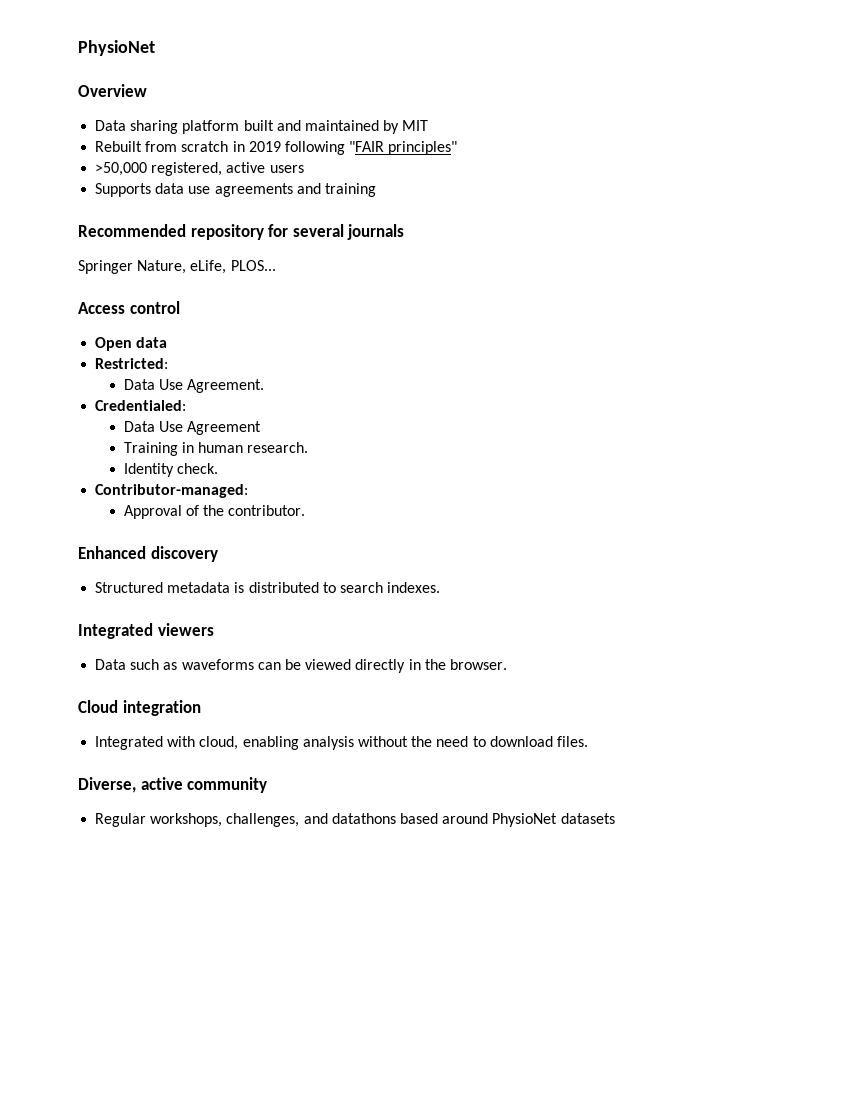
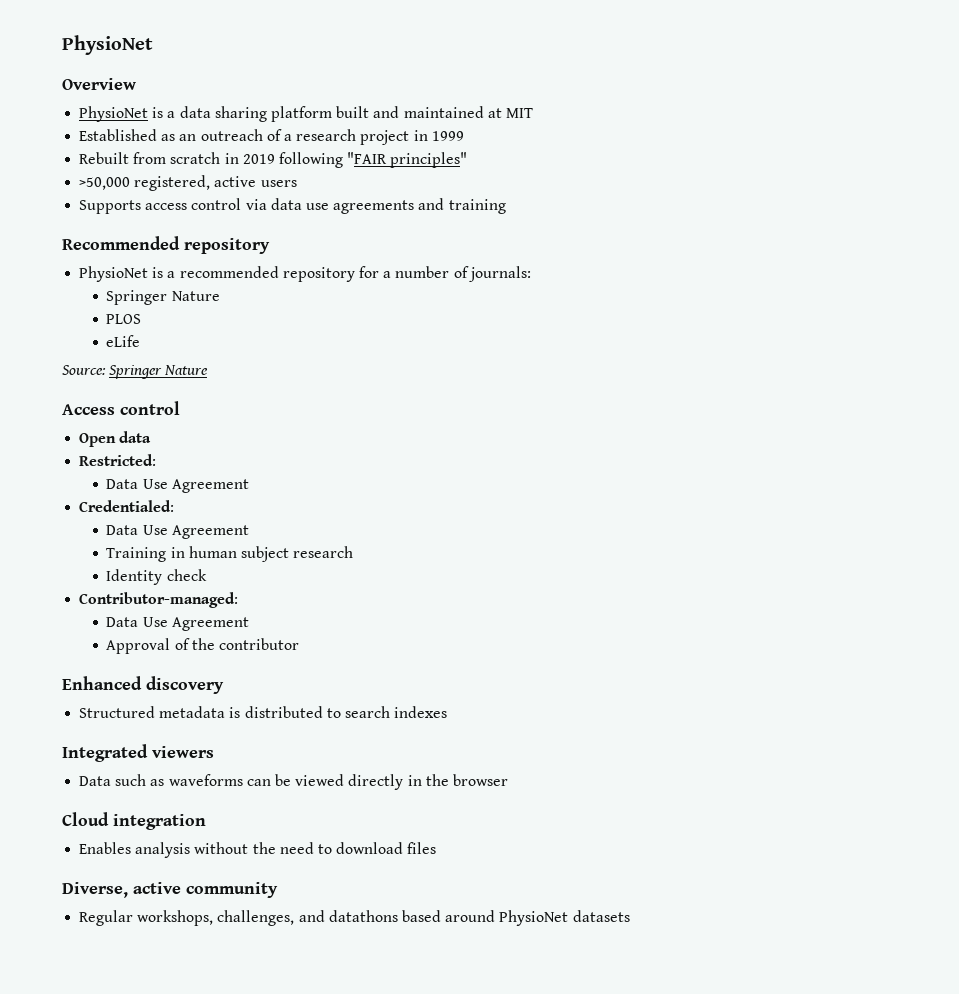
- Data sharing platform built and maintained by MIT
+ PhysioNet is a data sharing platform built and maintained at MIT
+ Established as an outreach of a research project in 1999
- Supports data use agreements and training
+ Supports access control via data use agreements and training
- Recommended repository for several journals
- Springer Nature, eLife, PLOS...
+ Recommended repository
+ PhysioNet is a recommended repository for a number of journals:
+ Springer Nature
+ PLOS
+ eLife
+ Source: Springer Nature
  Restricted:
- Data Use Agreement.
+ Data Use Agreement
- Training in human research.
+ Training in human subject research
- Identity check.
+ Identity check
  Contributor-managed:
+ Data Use Agreement
- Approval of the contributor.
+ Approval of the contributor
- Structured metadata is distributed to search indexes.
+ Structured metadata is distributed to search indexes
- Data such as waveforms can be viewed directly in the browser.
+ Data such as waveforms can be viewed directly in the browser
- Integrated with cloud, enabling analysis without the need to download files.
+ Enables analysis without the need to download files

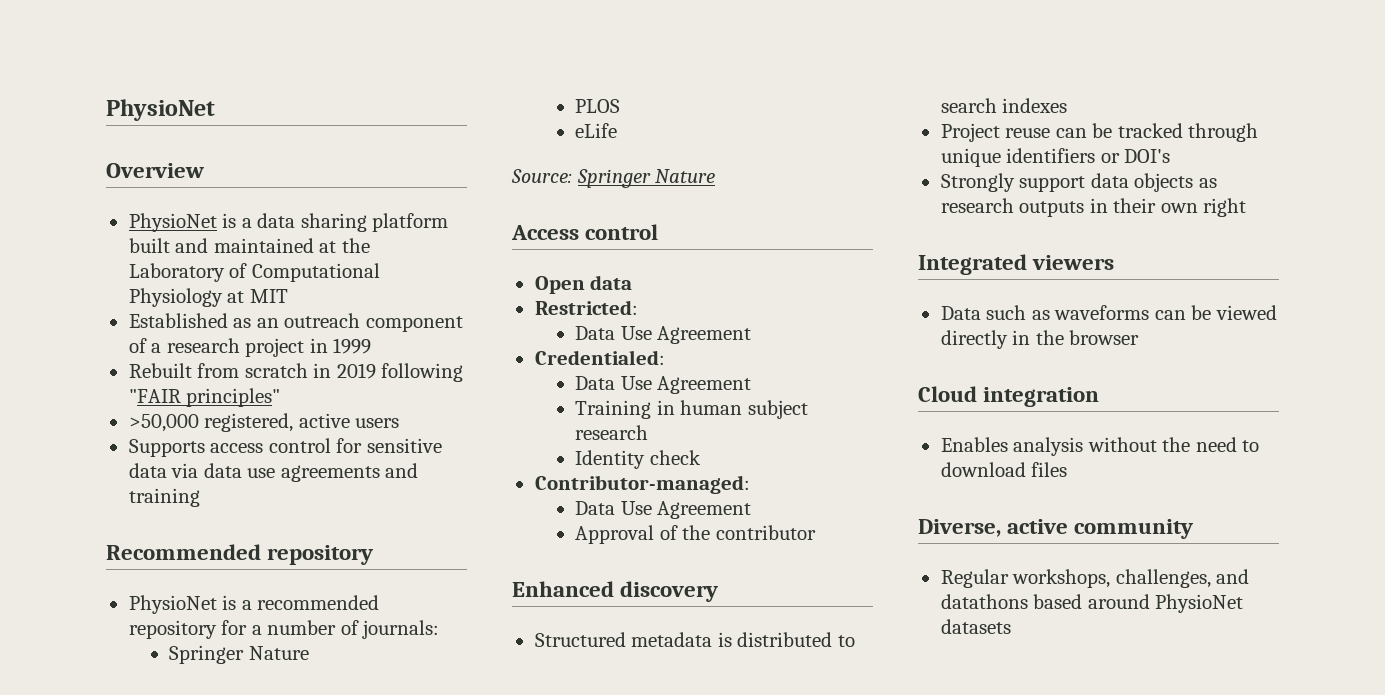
- PhysioNet is a data sharing platform built and maintained at MIT
+ PhysioNet is a data sharing platform built and maintained at the Laboratory of Computational Physiology at MIT
- Established as an outreach of a research project in 1999
+ Established as an outreach component of a research project in 1999
- Supports access control via data use agreements and training
+ Supports access control for sensitive data via data use agreements and training
+ Project reuse can be tracked through unique identifiers or DOI's
+ Strongly support data objects as research outputs in their own right

